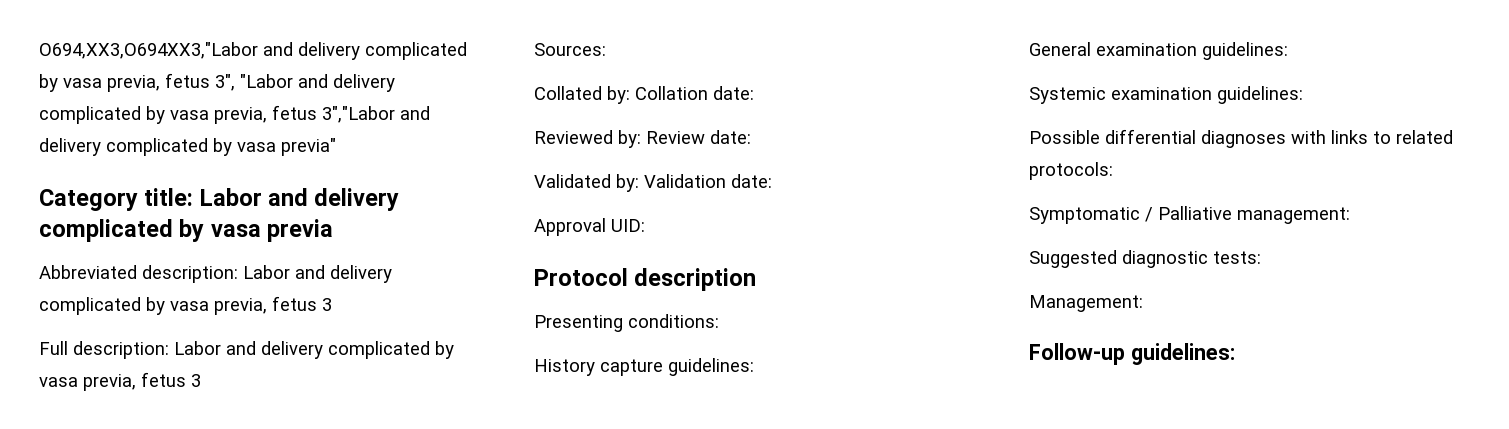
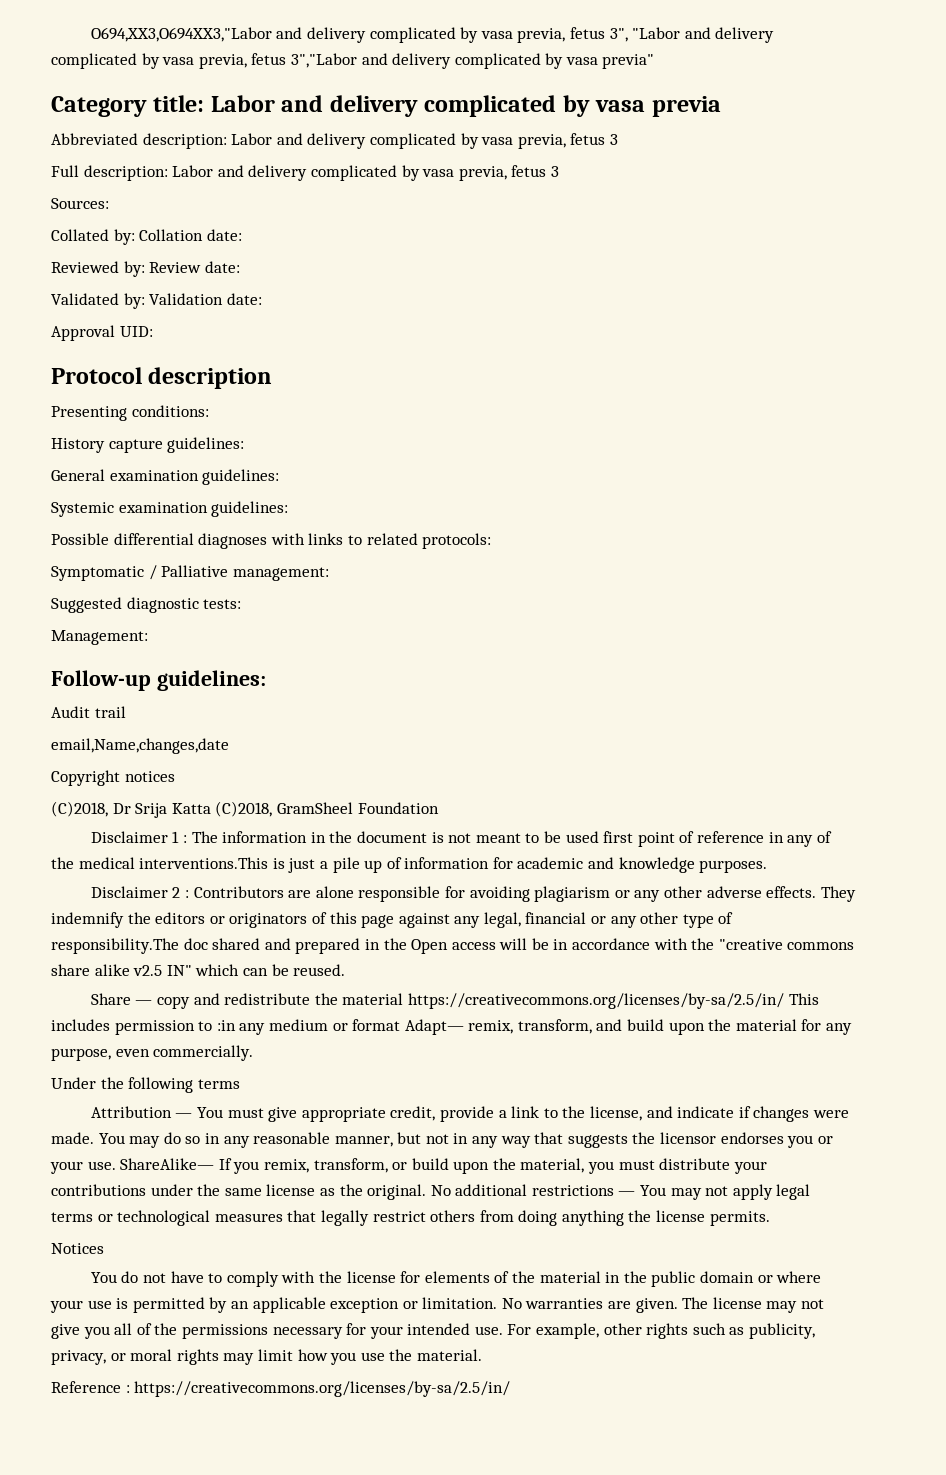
+ Audit trail
+ email,Name,changes,date
+ Copyright notices
+ (C)2018, Dr Srija Katta (C)2018, GramSheel Foundation
+ Disclaimer 1 : The information in the document is not meant to be used first point of reference in any of the medical interventions.This is just a pile up of information for academic and knowledge purposes.
+ Disclaimer 2 : Contributors are alone responsible for avoiding plagiarism or any other adverse effects. They indemnify the editors or originators of this page against any legal, financial or any other type of responsibility.The doc shared and prepared in the Open access will be in accordance with the "creative commons share alike v2.5 IN" which can be reused.
+ Share — copy and redistribute the material https://creativecommons.org/licenses/by-sa/2.5/in/ This includes permission to :in any medium or format Adapt— remix, transform, and build upon the material for any purpose, even commercially.
+ Under the following terms
+ Attribution — You must give appropriate credit, provide a link to the license, and indicate if changes were made. You may do so in any reasonable manner, but not in any way that suggests the licensor endorses you or your use. ShareAlike— If you remix, transform, or build upon the material, you must distribute your contributions under the same license as the original. No additional restrictions — You may not apply legal terms or technological measures that legally restrict others from doing anything the license permits.
+ Notices
+ You do not have to comply with the license for elements of the material in the public domain or where your use is permitted by an applicable exception or limitation. No warranties are given. The license may not give you all of the permissions necessary for your intended use. For example, other rights such as publicity, privacy, or moral rights may limit how you use the material.
+ Reference : https://creativecommons.org/licenses/by-sa/2.5/in/

